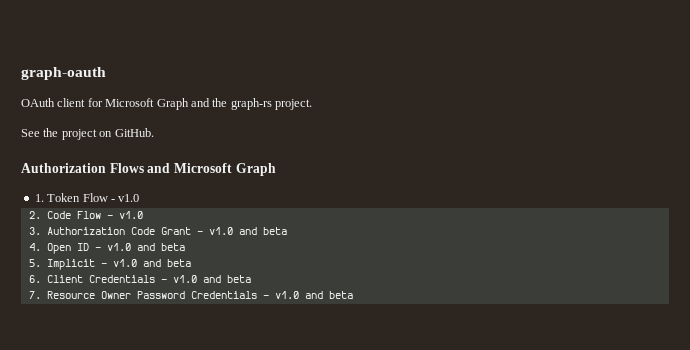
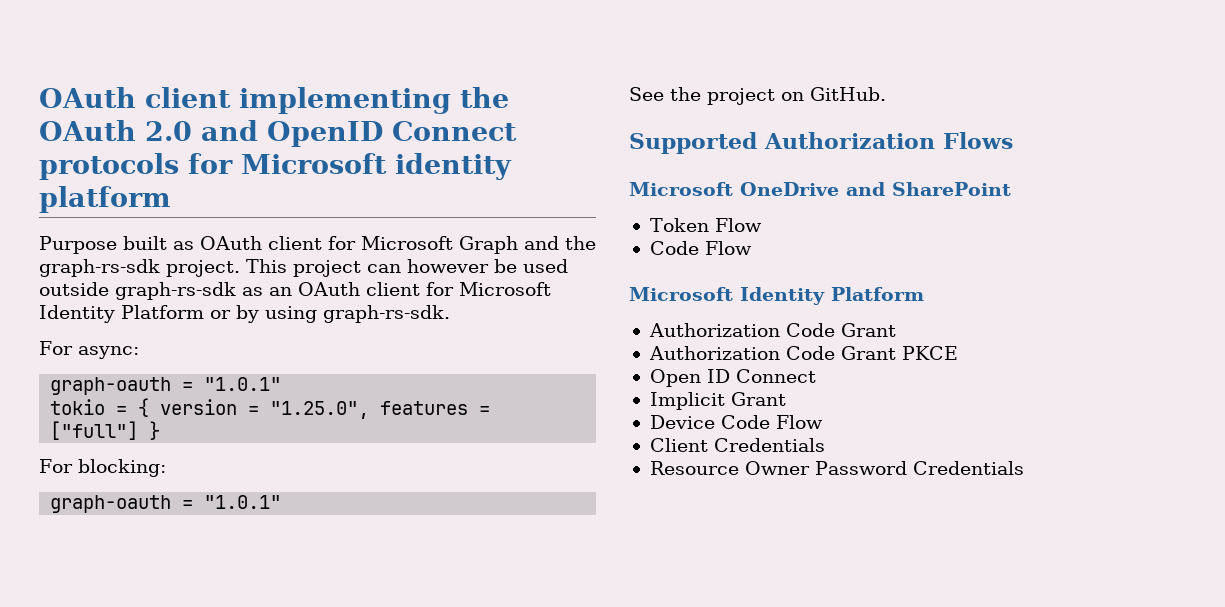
- graph-oauth
- OAuth client for Microsoft Graph and the graph-rs project.
+ OAuth client implementing the OAuth 2.0 and OpenID Connect protocols for Microsoft identity platform
+ Purpose built as OAuth client for Microsoft Graph and the graph-rs-sdk project. This project can however be used outside graph-rs-sdk as an OAuth client for Microsoft Identity Platform or by using graph-rs-sdk.
+ For async:
+ graph-oauth = "1.0.1"
+ tokio = { version = "1.25.0", features = ["full"] }
+ For blocking:
+ graph-oauth = "1.0.1"
- Authorization Flows and Microsoft Graph
- 1. Token Flow - v1.0
- 2. Code Flow - v1.0
- 3. Authorization Code Grant - v1.0 and beta
- 4. Open ID - v1.0 and beta
- 5. Implicit - v1.0 and beta
- 6. Client Credentials - v1.0 and beta
- 7. Resource Owner Password Credentials - v1.0 and beta
+ Supported Authorization Flows
+ Microsoft OneDrive and SharePoint
+ Token Flow
+ Code Flow
+ Microsoft Identity Platform
+ Authorization Code Grant
+ Authorization Code Grant PKCE
+ Open ID Connect
+ Implicit Grant
+ Device Code Flow
+ Client Credentials
+ Resource Owner Password Credentials

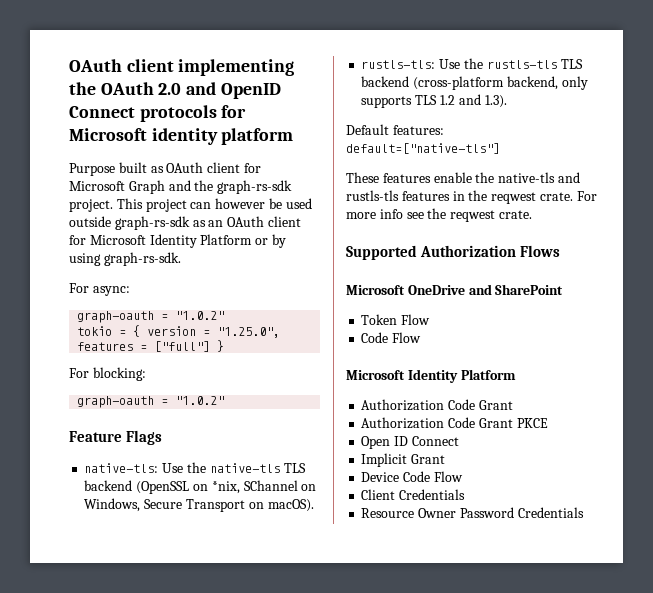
  For async:
- graph-oauth = "1.0.1"
+ graph-oauth = "1.0.2"
  For blocking:
- graph-oauth = "1.0.1"
- See the project on GitHub.
+ graph-oauth = "1.0.2"
+ Feature Flags
+ native-tls: Use the native-tls TLS backend (OpenSSL on *nix, SChannel on Windows, Secure Transport on macOS).
+ rustls-tls: Use the rustls-tls TLS backend (cross-platform backend, only supports TLS 1.2 and 1.3).
+ Default features: default=["native-tls"]
+ These features enable the native-tls and rustls-tls features in the reqwest crate. For more info see the reqwest crate.

